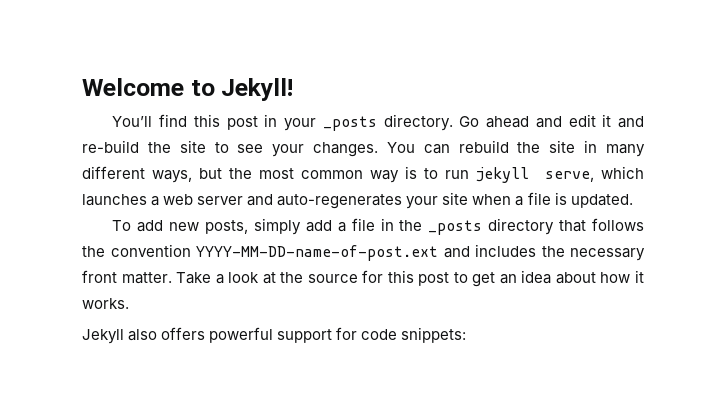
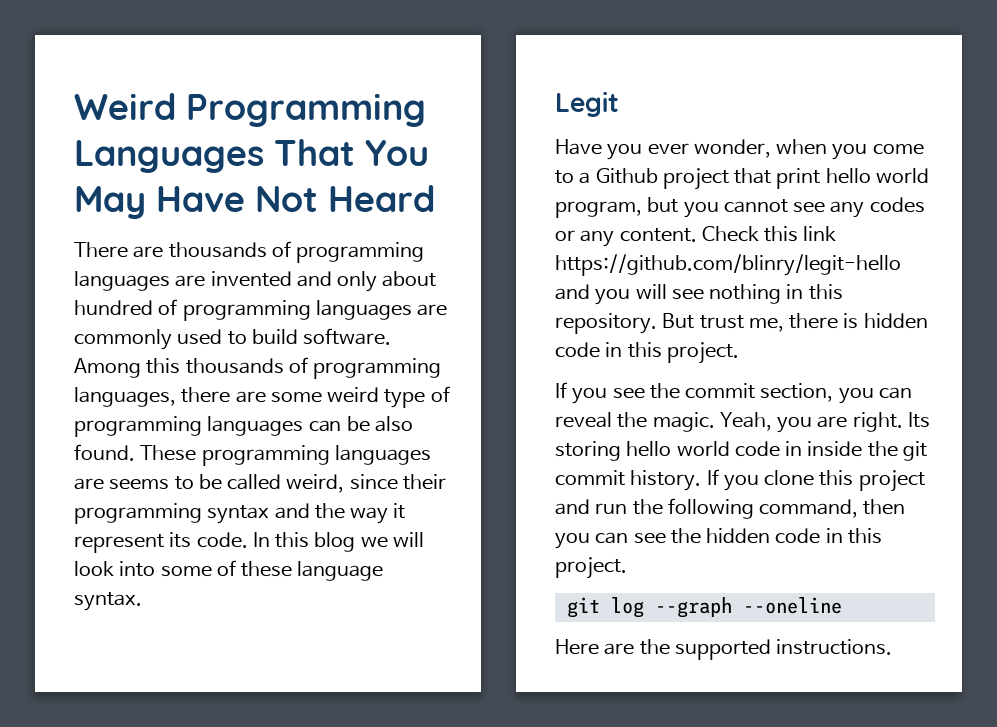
- Welcome to Jekyll!
- You’ll find this post in your _posts directory. Go ahead and edit it and re-build the site to see your changes. You can rebuild the site in many different ways, but the most common way is to run jekyll serve, which launches a web server and auto-regenerates your site when a file is updated.
- To add new posts, simply add a file in the _posts directory that follows the convention YYYY-MM-DD-name-of-post.ext and includes the necessary front matter. Take a look at the source for this post to get an idea about how it works.
- Jekyll also offers powerful support for code snippets:
+ Weird Programming Languages That You May Have Not Heard
+ There are thousands of programming languages are invented and only about hundred of programming languages are commonly used to build software. Among this thousands of programming languages, there are some weird type of programming languages can be also found. These programming languages are seems to be called weird, since their programming syntax and the way it represent its code. In this blog we will look into some of these language syntax.
+ Legit
+ Have you ever wonder, when you come to a Github project that print hello world program, but you cannot see any codes or any content. Check this link https://github.com/blinry/legit-hello and you will see nothing in this repository. But trust me, there is hidden code in this project.
+ If you see the commit section, you can reveal the magic. Yeah, you are right. Its storing hello world code in inside the git commit history. If you clone this project and run the following command, then you can see the hidden code in this project.
+ git log --graph --oneline
+ Here are the supported instructions.

